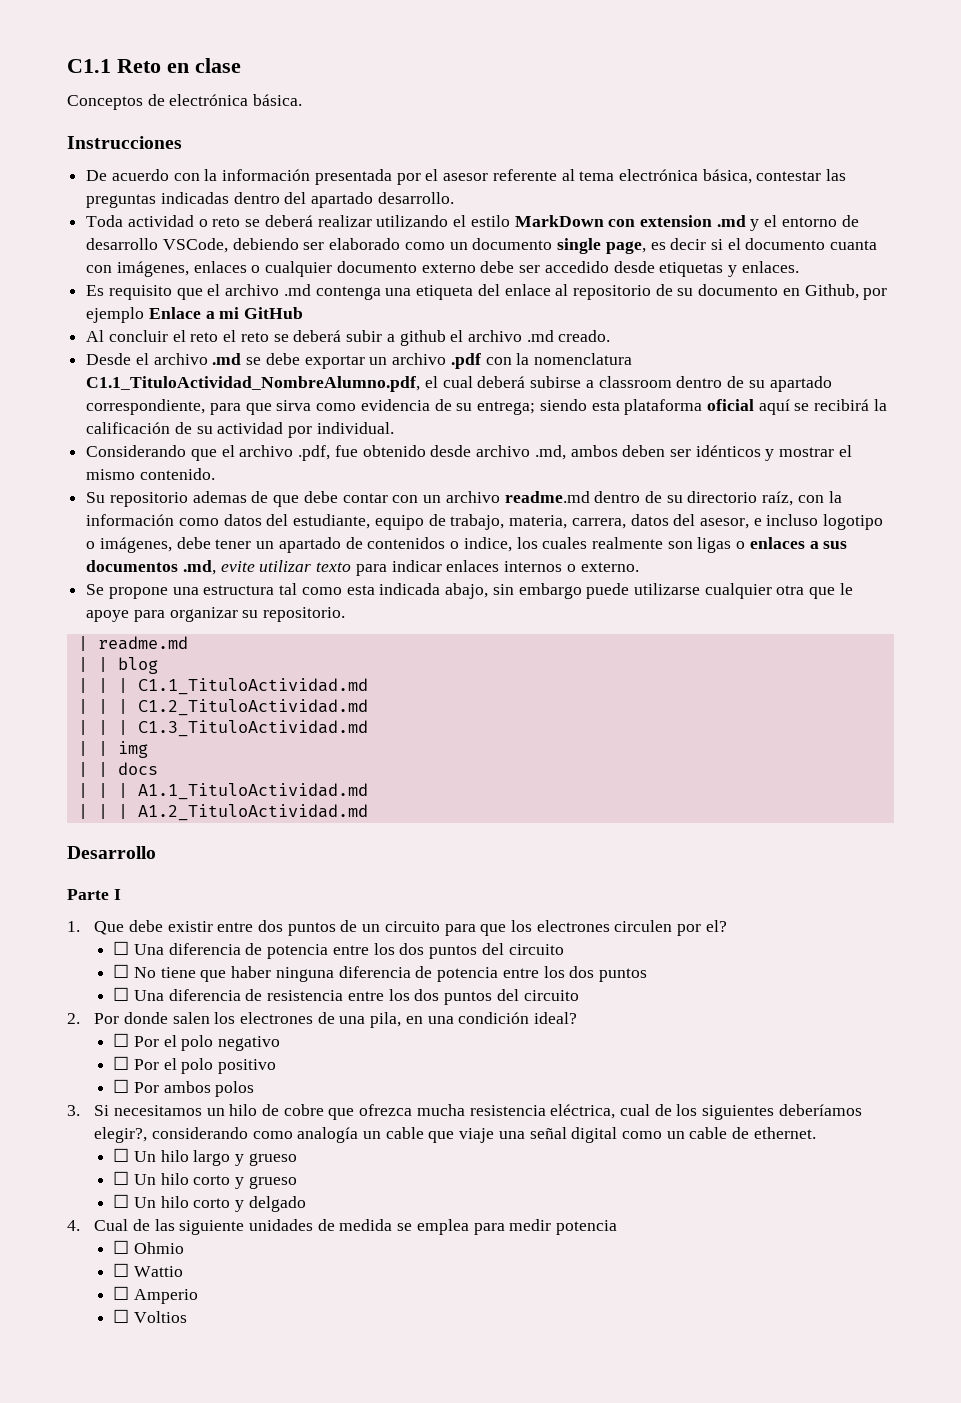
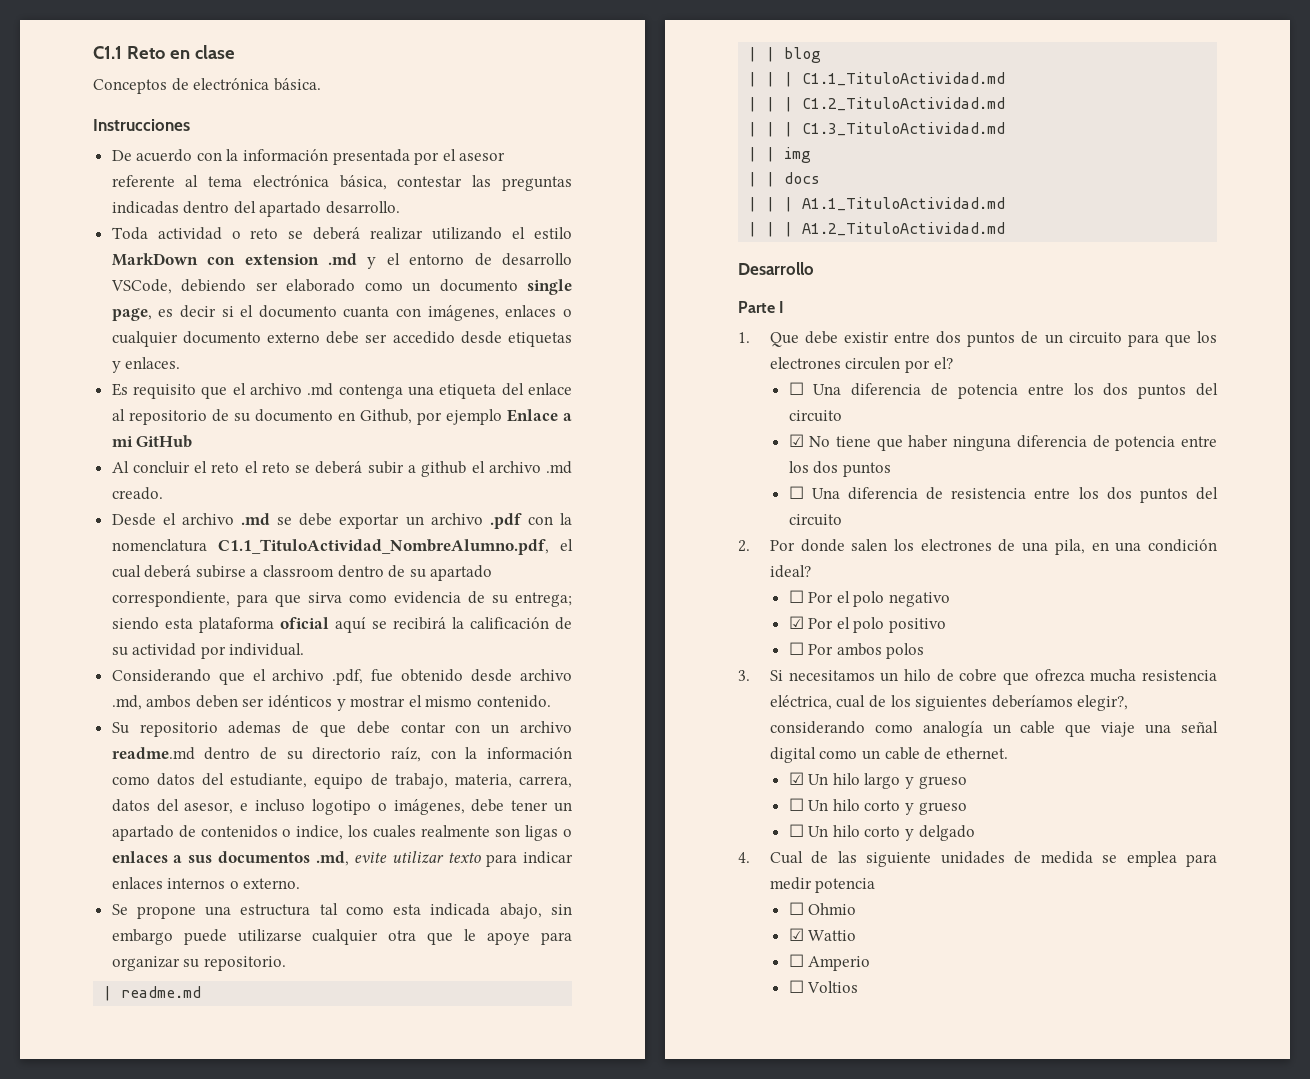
- ☐ No tiene que haber ninguna diferencia de potencia entre los dos puntos
+ ☑ No tiene que haber ninguna diferencia de potencia entre los dos puntos
- ☐ Por el polo positivo
+ ☑ Por el polo positivo
- ☐ Un hilo largo y grueso
+ ☑ Un hilo largo y grueso
- ☐ Wattio
+ ☑ Wattio

